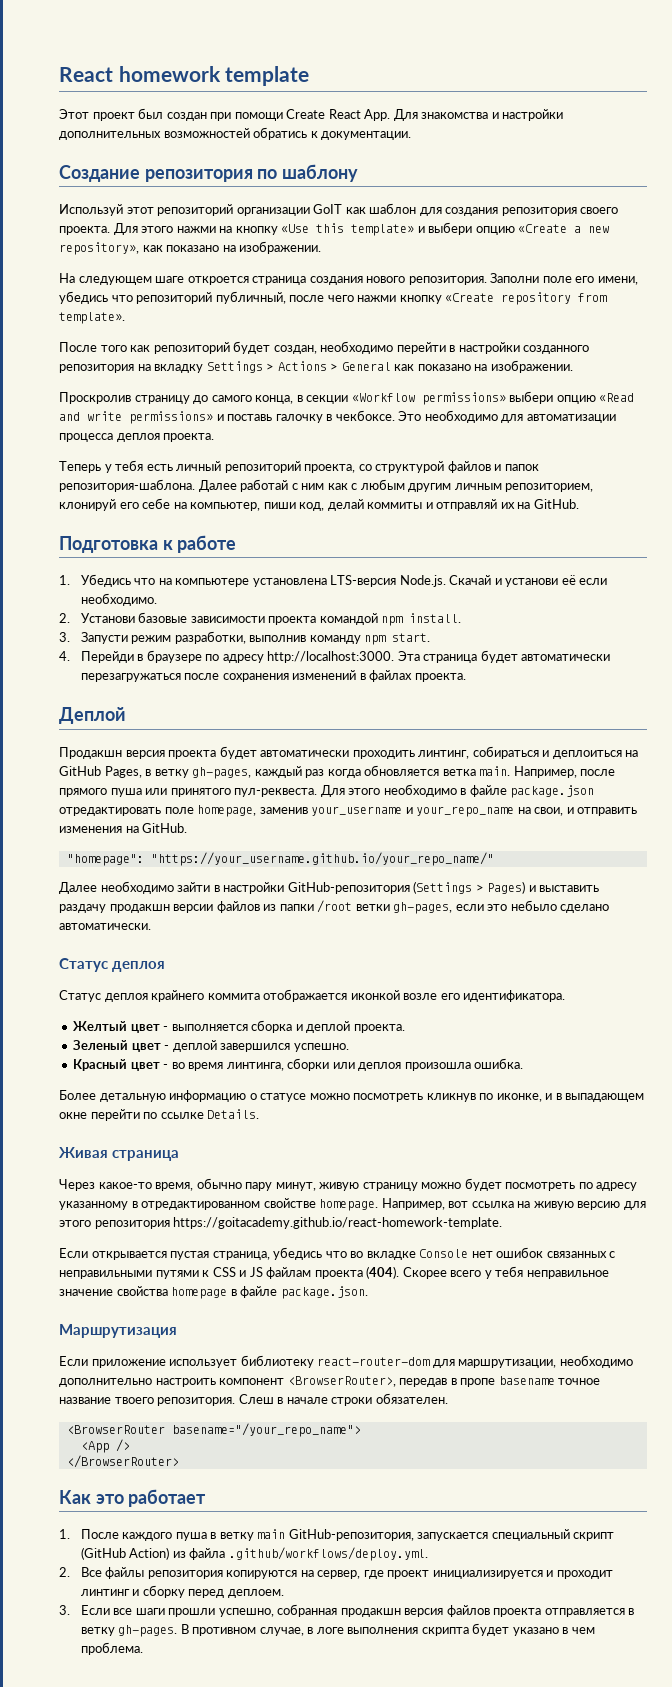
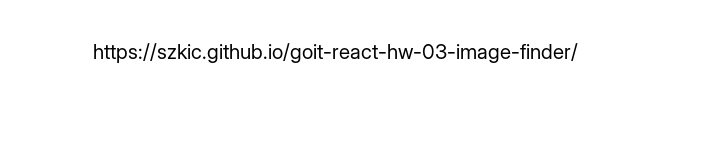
- React homework template
- Этот проект был создан при помощи Create React App. Для знакомства и настройки дополнительных возможностей обратись к документации.
- Создание репозитория по шаблону
- Используй этот репозиторий организации GoIT как шаблон для создания репозитория своего проекта. Для этого нажми на кнопку «Use this template» и выбери опцию «Create a new repository», как показано на изображении.
- На следующем шаге откроется страница создания нового репозитория. Заполни поле его имени, убедись что репозиторий публичный, после чего нажми кнопку «Create repository from template».
- После того как репозиторий будет создан, необходимо перейти в настройки созданного репозитория на вкладку Settings > Actions > General как показано на изображении.
- Проскролив страницу до самого конца, в секции «Workflow permissions» выбери опцию «Read and write permissions» и поставь галочку в чекбоксе. Это необходимо для автоматизации процесса деплоя проекта.
- Теперь у тебя есть личный репозиторий проекта, со структурой файлов и папок репозитория-шаблона. Далее работай с ним как с любым другим личным репозиторием, клонируй его себе на компьютер, пиши код, делай коммиты и отправляй их на GitHub.
- Подготовка к работе
- 1. Убедись что на компьютере установлена LTS-версия Node.js. Скачай и установи её если необходимо.
- 2. Установи базовые зависимости проекта командой npm install.
- 3. Запусти режим разработки, выполнив команду npm start.
- 4. Перейди в браузере по адресу http://localhost:3000. Эта страница будет автоматически перезагружаться после сохранения изменений в файлах проекта.
- Деплой
- Продакшн версия проекта будет автоматически проходить линтинг, собираться и деплоиться на GitHub Pages, в ветку gh-pages, каждый раз когда обновляется ветка main. Например, после прямого пуша или принятого пул-реквеста. Для этого необходимо в файле package.json отредактировать поле homepage, заменив your_username и your_repo_name на свои, и отправить изменения на GitHub.
- "homepage": "https://your_username.github.io/your_repo_name/"
- Далее необходимо зайти в настройки GitHub-репозитория (Settings > Pages) и выставить раздачу продакшн версии файлов из папки /root ветки gh-pages, если это небыло сделано автоматически.
- Статус деплоя
- Статус деплоя крайнего коммита отображается иконкой возле его идентификатора.
- Желтый цвет - выполняется сборка и деплой проекта.
- Зеленый цвет - деплой завершился успешно.
- Красный цвет - во время линтинга, сборки или деплоя произошла ошибка.
- Более детальную информацию о статусе можно посмотреть кликнув по иконке, и в выпадающем окне перейти по ссылке Details.
- Живая страница
- Через какое-то время, обычно пару минут, живую страницу можно будет посмотреть по адресу указанному в отредактированном свойстве homepage. Например, вот ссылка на живую версию для этого репозитория https://goitacademy.github.io/react-homework-template.
- Если открывается пустая страница, убедись что во вкладке Console нет ошибок связанных с неправильными путями к CSS и JS файлам проекта (404). Скорее всего у тебя неправильное значение свойства homepage в файле package.json.
- Маршрутизация
- Если приложение использует библиотеку react-router-dom для маршрутизации, необходимо дополнительно настроить компонент <BrowserRouter>, передав в пропе basename точное название твоего репозитория. Слеш в начале строки обязателен.
- <BrowserRouter basename="/your_repo_name">
- <App />
- </BrowserRouter>
- Как это работает
- 1. После каждого пуша в ветку main GitHub-репозитория, запускается специальный скрипт (GitHub Action) из файла .github/workflows/deploy.yml.
- 2. Все файлы репозитория копируются на сервер, где проект инициализируется и проходит линтинг и сборку перед деплоем.
- 3. Если все шаги прошли успешно, собранная продакшн версия файлов проекта отправляется в ветку gh-pages. В противном случае, в логе выполнения скрипта будет указано в чем проблема.
+ https://szkic.github.io/goit-react-hw-03-image-finder/

